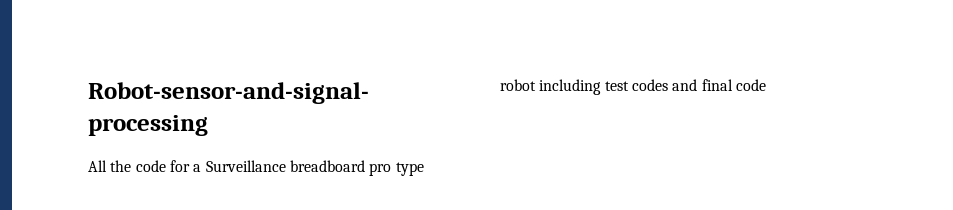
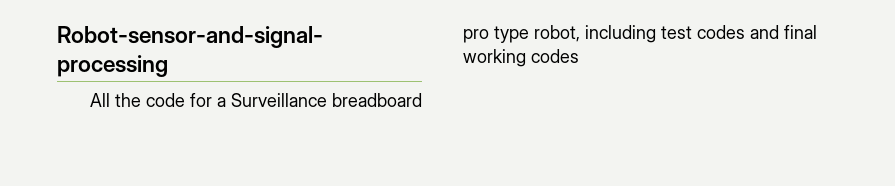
- All the code for a Surveillance breadboard pro type robot including test codes and final code
+ All the code for a Surveillance breadboard pro type robot, including test codes and final working codes

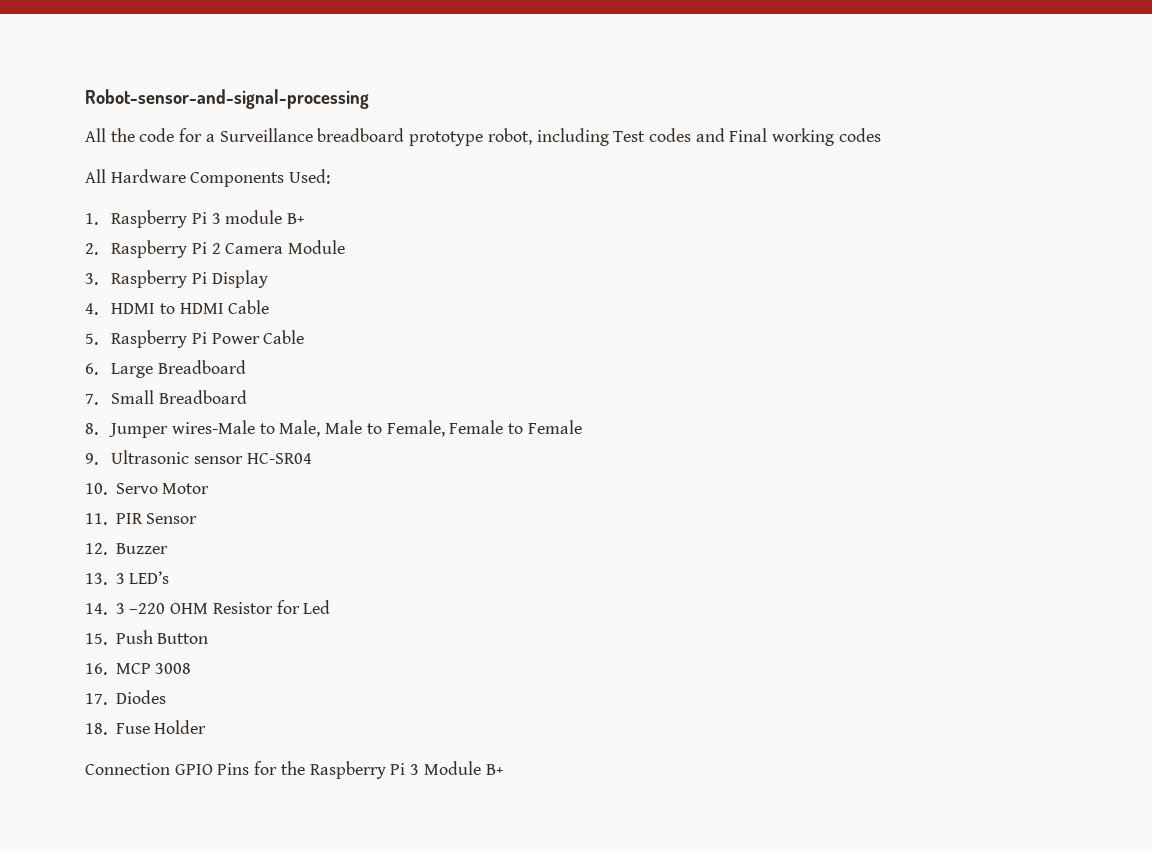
- All the code for a Surveillance breadboard pro type robot, including test codes and final working codes
+ All the code for a Surveillance breadboard prototype robot, including Test codes and Final working codes
+ All Hardware Components Used:
+ 1. Raspberry Pi 3 module B+
+ 2. Raspberry Pi 2 Camera Module
+ 3. Raspberry Pi Display
+ 4. HDMI to HDMI Cable
+ 5. Raspberry Pi Power Cable
+ 6. Large Breadboard
+ 7. Small Breadboard
+ 8. Jumper wires-Male to Male, Male to Female, Female to Female
+ 9. Ultrasonic sensor HC-SR04
+ 10. Servo Motor
+ 11. PIR Sensor
+ 12. Buzzer
+ 13. 3 LED’s
+ 14. 3 –220 OHM Resistor for Led
+ 15. Push Button
+ 16. MCP 3008
+ 17. Diodes
+ 18. Fuse Holder
+ Connection GPIO Pins for the Raspberry Pi 3 Module B+

